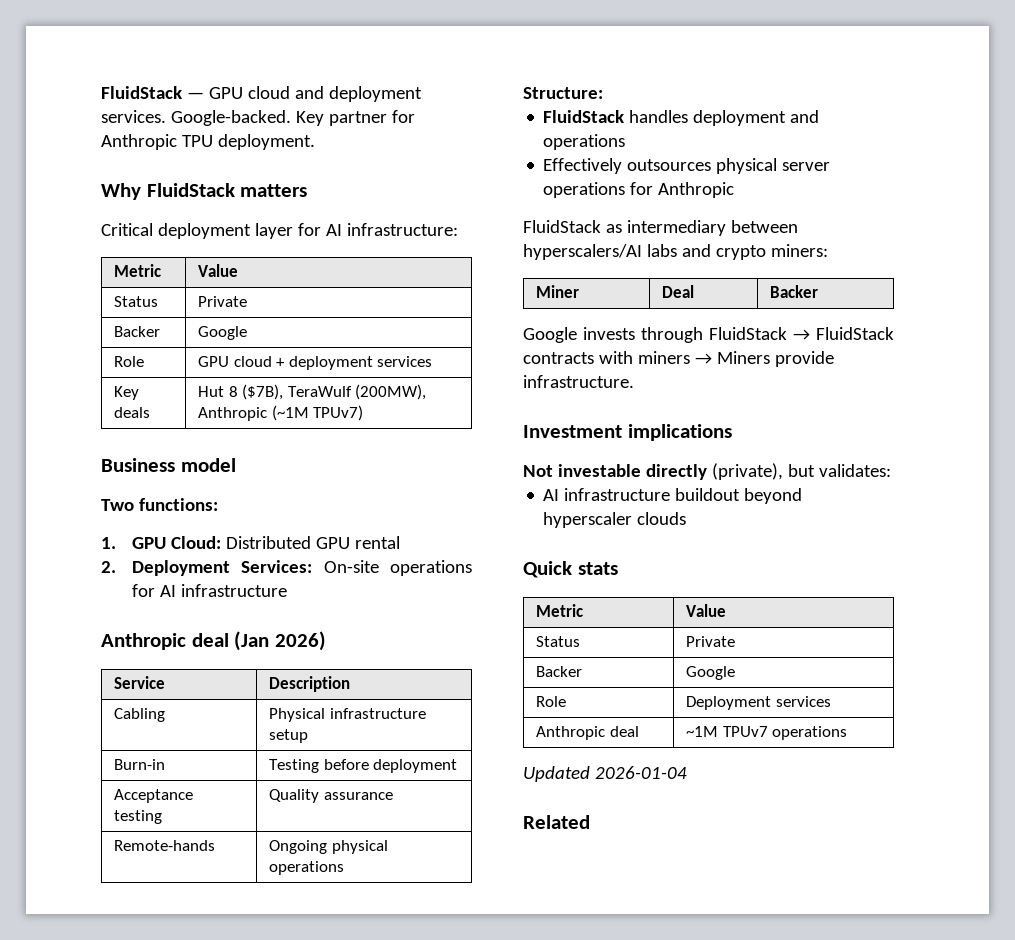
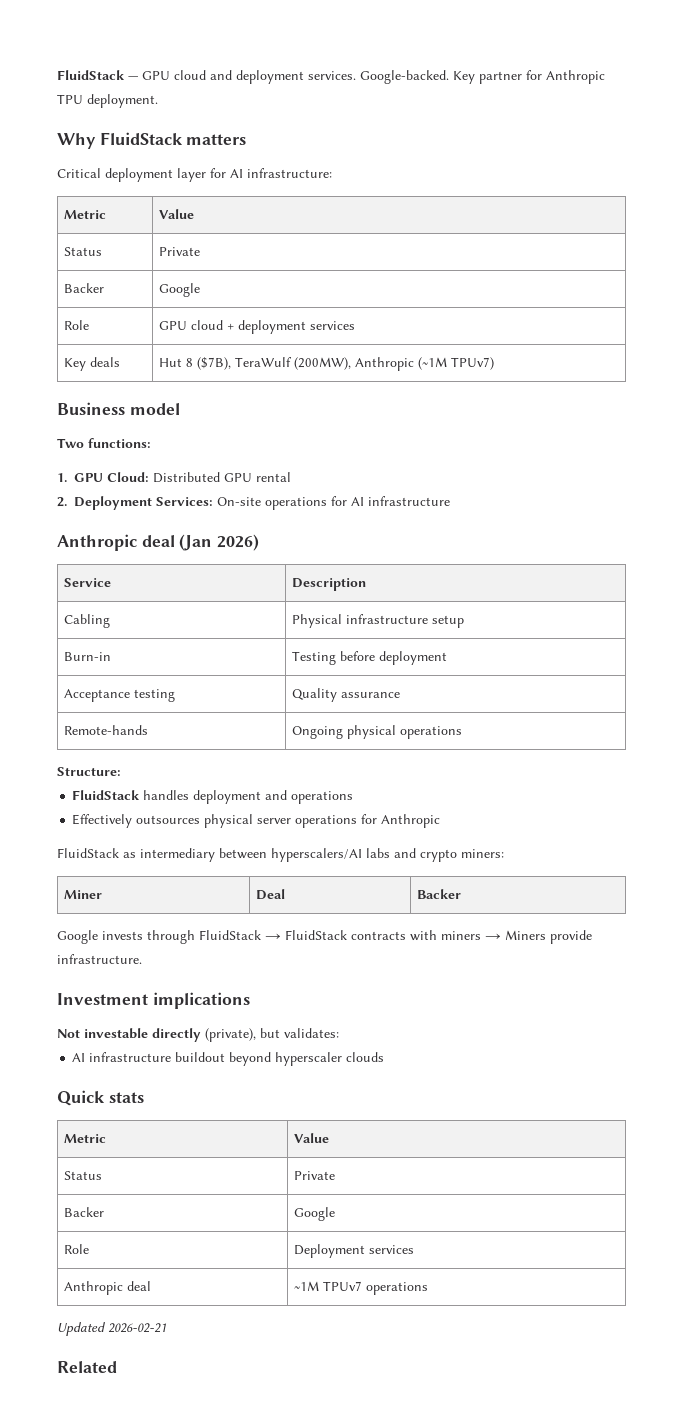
- Updated 2026-01-04
+ Updated 2026-02-21

